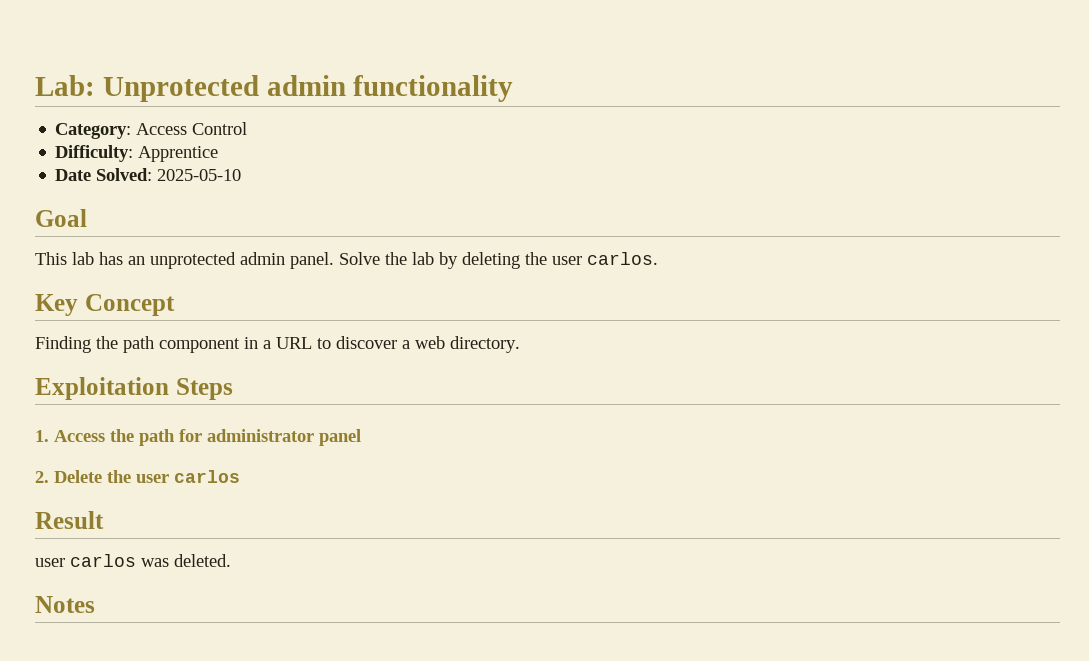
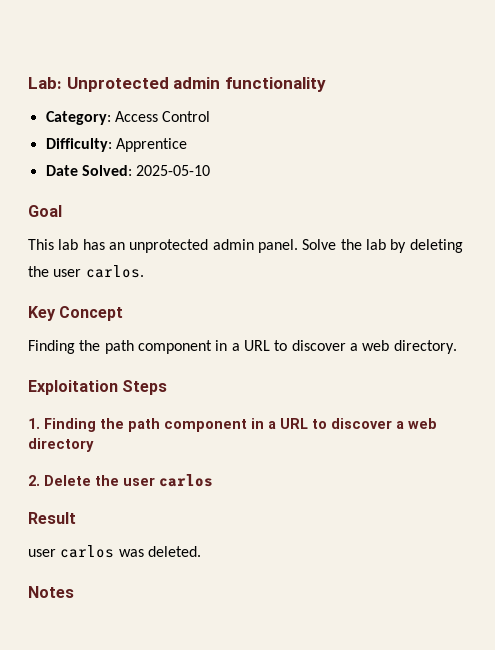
- 1. Access the path for administrator panel
+ 1. Finding the path component in a URL to discover a web directory

